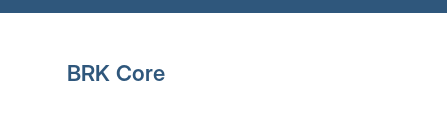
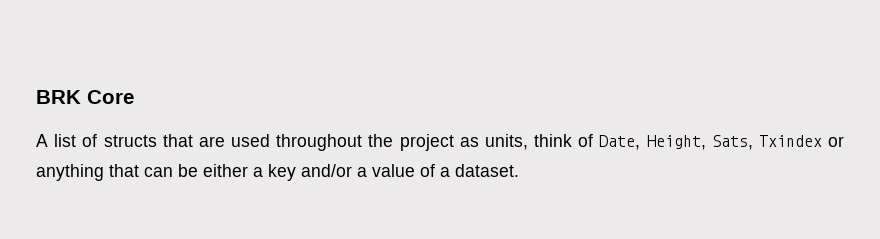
+ A list of structs that are used throughout the project as units, think of Date, Height, Sats, Txindex or anything that can be either a key and/or a value of a dataset.

